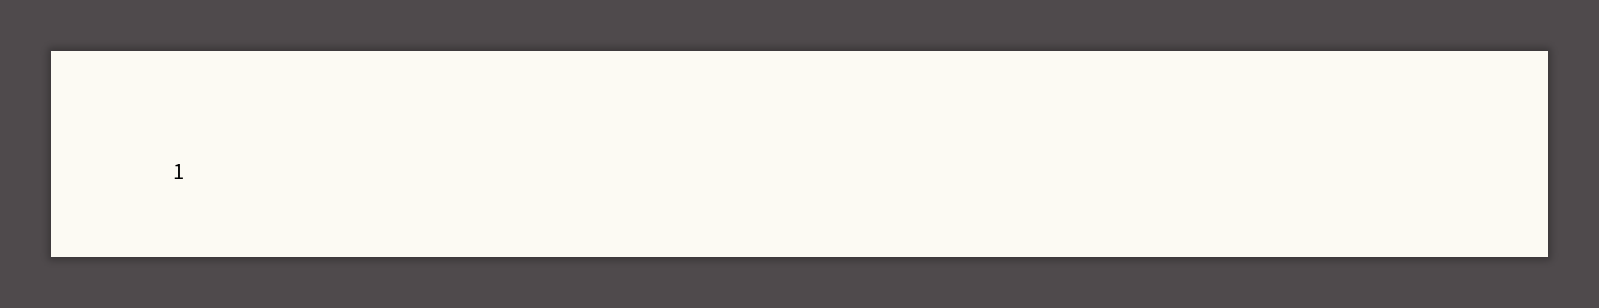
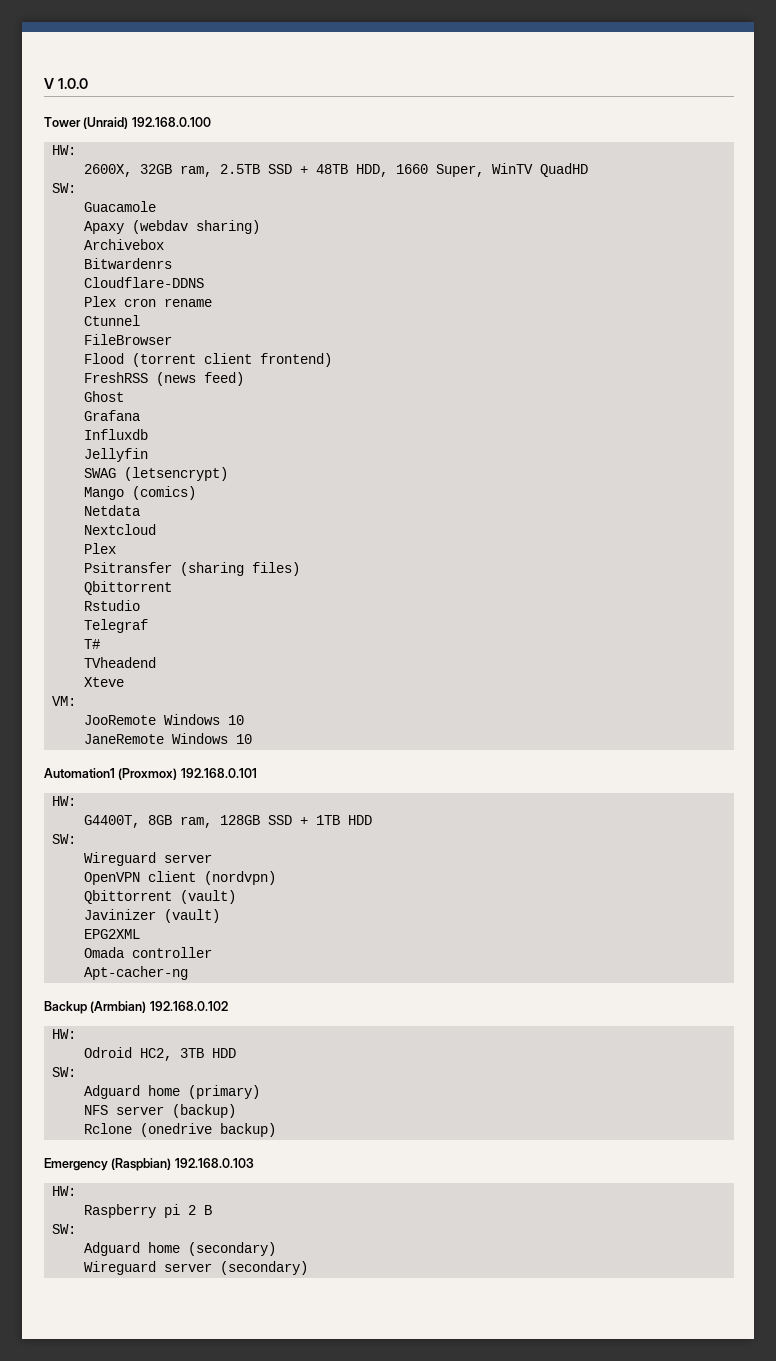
- 1
+ V 1.0.0
+ Tower (Unraid) 192.168.0.100
+ HW:
+ 2600X, 32GB ram, 2.5TB SSD + 48TB HDD, 1660 Super, WinTV QuadHD
+ SW:
+ Guacamole
+ Apaxy (webdav sharing)
+ Archivebox
+ Bitwardenrs
+ Cloudflare-DDNS
+ Plex cron rename
+ Ctunnel
+ FileBrowser
+ Flood (torrent client frontend)
+ FreshRSS (news feed)
+ Ghost
+ Grafana
+ Influxdb
+ Jellyfin
+ SWAG (letsencrypt)
+ Mango (comics)
+ Netdata
+ Nextcloud
+ Plex
+ Psitransfer (sharing files)
+ Qbittorrent
+ Rstudio
+ Telegraf
+ T#
+ TVheadend
+ Xteve
+ VM:
+ JooRemote Windows 10
+ JaneRemote Windows 10
+ Automation1 (Proxmox) 192.168.0.101
+ HW:
+ G4400T, 8GB ram, 128GB SSD + 1TB HDD
+ SW:
+ Wireguard server
+ OpenVPN client (nordvpn)
+ Qbittorrent (vault)
+ Javinizer (vault)
+ EPG2XML
+ Omada controller
+ Apt-cacher-ng
+ Backup (Armbian) 192.168.0.102
+ HW:
+ Odroid HC2, 3TB HDD
+ SW:
+ Adguard home (primary)
+ NFS server (backup)
+ Rclone (onedrive backup)
+ Emergency (Raspbian) 192.168.0.103
+ HW:
+ Raspberry pi 2 B
+ SW:
+ Adguard home (secondary)
+ Wireguard server (secondary)

